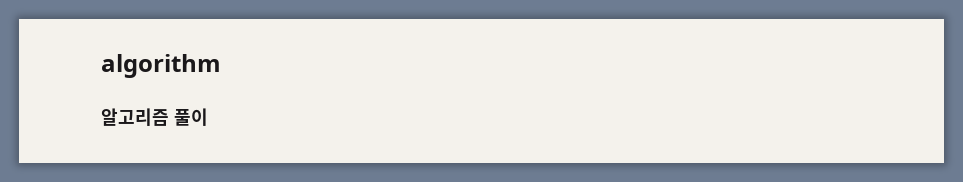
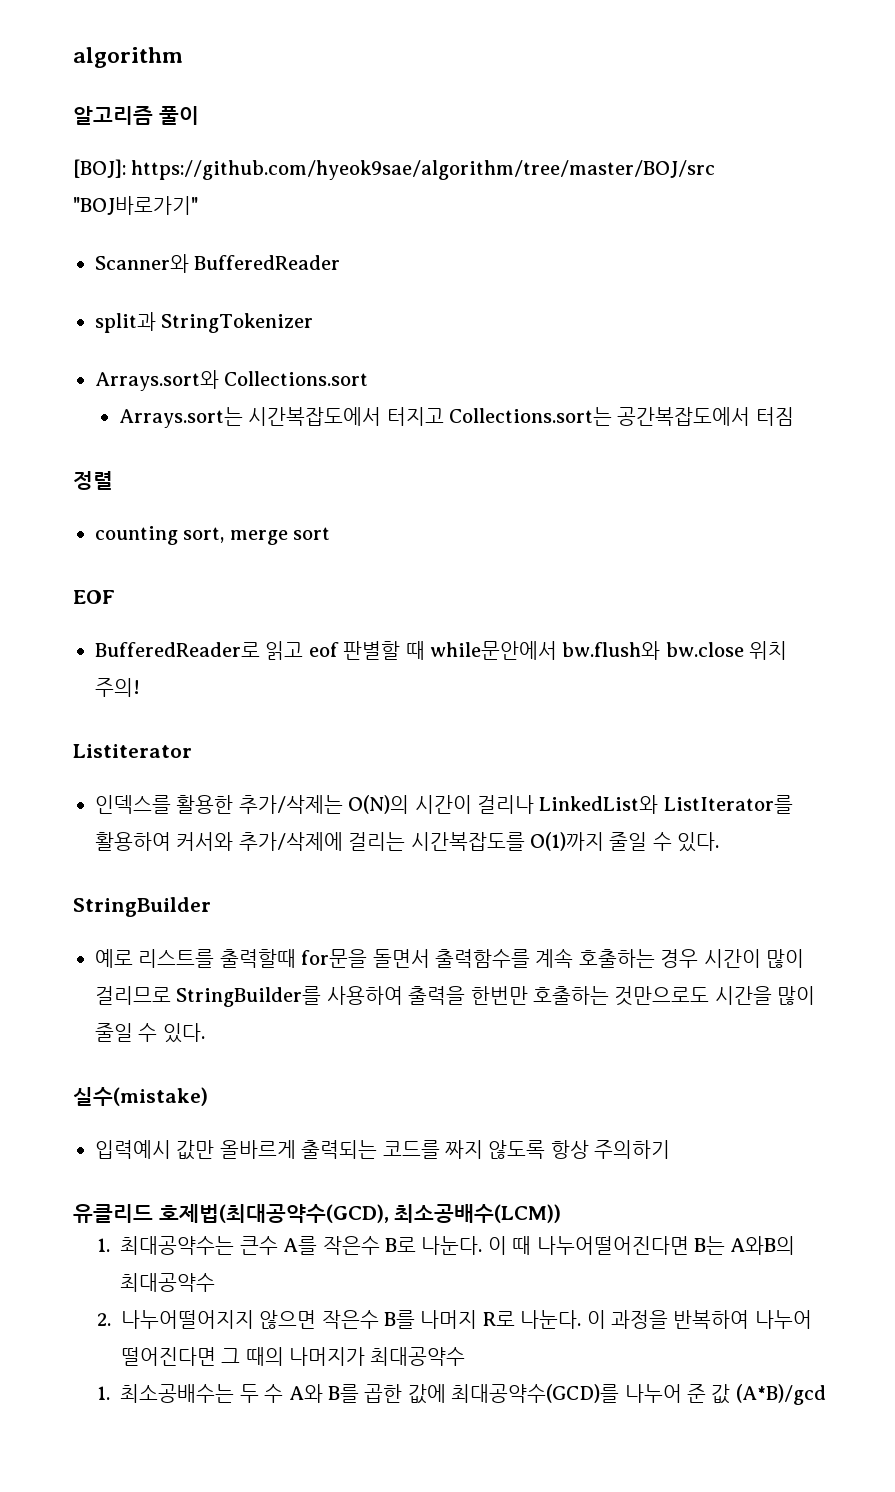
+ [BOJ]: https://github.com/hyeok9sae/algorithm/tree/master/BOJ/src "BOJ바로가기"
+ Scanner와 BufferedReader
+ split과 StringTokenizer
+ Arrays.sort와 Collections.sort
+ Arrays.sort는 시간복잡도에서 터지고 Collections.sort는 공간복잡도에서 터짐
+ 정렬
+ counting sort, merge sort
+ EOF
+ BufferedReader로 읽고 eof 판별할 때 while문안에서 bw.flush와 bw.close 위치 주의!
+ Listiterator
+ 인덱스를 활용한 추가/삭제는 O(N)의 시간이 걸리나 LinkedList와 ListIterator를 활용하여 커서와 추가/삭제에 걸리는 시간복잡도를 O(1)까지 줄일 수 있다.
+ StringBuilder
+ 예로 리스트를 출력할때 for문을 돌면서 출력함수를 계속 호출하는 경우 시간이 많이 걸리므로 StringBuilder를 사용하여 출력을 한번만 호출하는 것만으로도 시간을 많이 줄일 수 있다.
+ 실수(mistake)
+ 입력예시 값만 올바르게 출력되는 코드를 짜지 않도록 항상 주의하기
+ 유클리드 호제법(최대공약수(GCD), 최소공배수(LCM))
+ 1. 최대공약수는 큰수 A를 작은수 B로 나눈다. 이 때 나누어떨어진다면 B는 A와B의 최대공약수
+ 2. 나누어떨어지지 않으면 작은수 B를 나머지 R로 나눈다. 이 과정을 반복하여 나누어 떨어진다면 그 때의 나머지가 최대공약수
+ 1. 최소공배수는 두 수 A와 B를 곱한 값에 최대공약수(GCD)를 나누어 준 값 (A*B)/gcd

